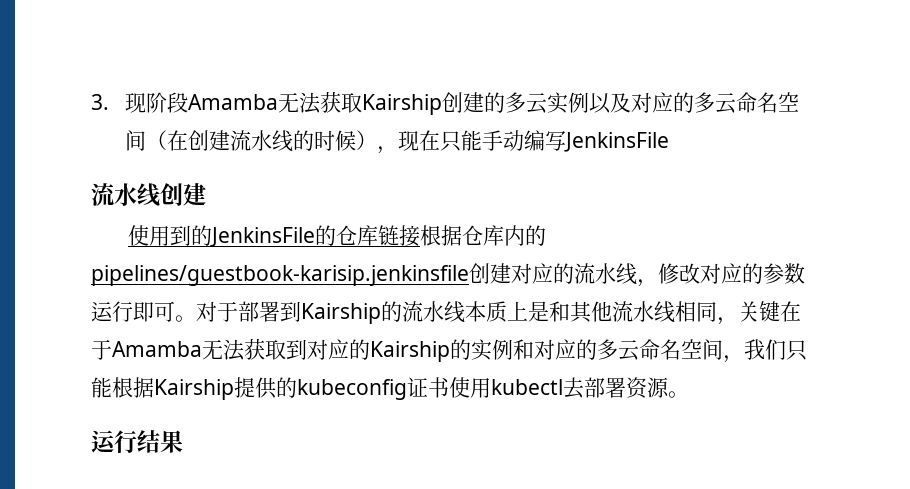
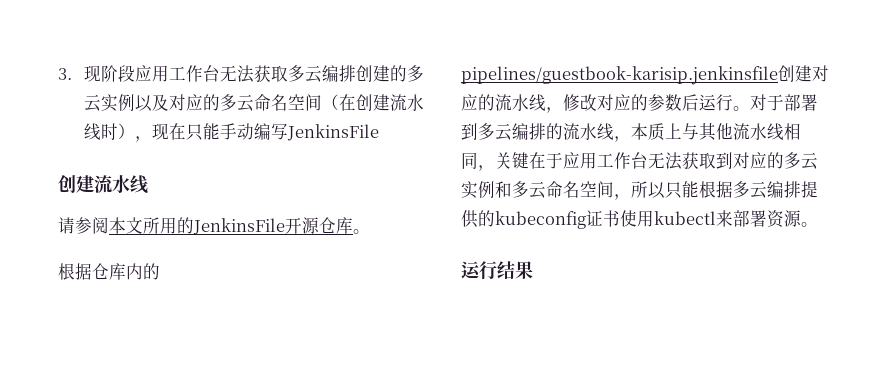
- 3.现阶段Amamba无法获取Kairship创建的多云实例以及对应的多云命名空间（在创建流水线的时候），现在只能手动编写JenkinsFile
- 流水线创建
- 使用到的JenkinsFile的仓库链接根据仓库内的pipelines/guestbook-karisip.jenkinsfile创建对应的流水线，修改对应的参数运行即可。
+ 3.现阶段应用工作台无法获取多云编排创建的多云实例以及对应的多云命名空间（在创建流水线时），现在只能手动编写JenkinsFile
+ 创建流水线
+ 请参阅本文所用的JenkinsFile开源仓库。
+ 根据仓库内的pipelines/guestbook-karisip.jenkinsfile创建对应的流水线，修改对应的参数后运行。
- 对于部署到Kairship的流水线本质上是和其他流水线相同，关键在于Amamba无法获取到对应的Kairship的实例和对应的多云命名空间，我们只能根据Kairship提供的kubeconfig证书使用kubectl去部署资源。
+ 对于部署到多云编排的流水线，本质上与其他流水线相同，关键在于应用工作台无法获取到对应的多云实例和多云命名空间，所以只能根据多云编排提供的kubeconfig证书使用kubectl来部署资源。

